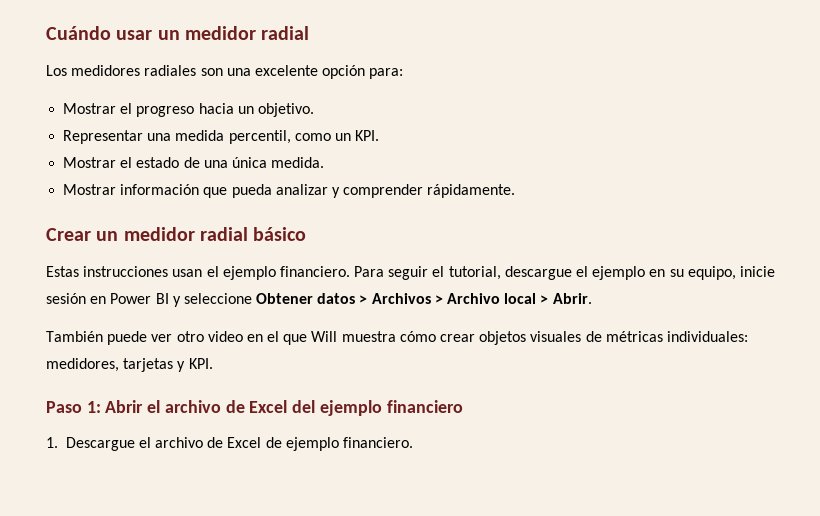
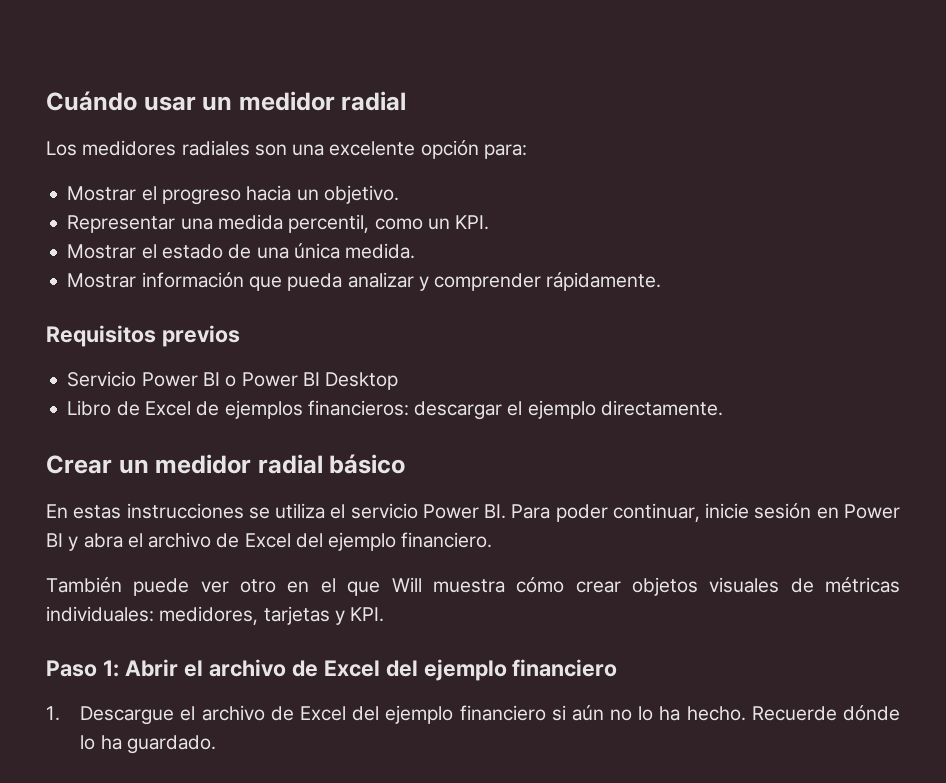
+ Requisitos previos
+ Servicio Power BI o Power BI Desktop
+ Libro de Excel de ejemplos financieros: descargar el ejemplo directamente.
- Estas instrucciones usan el ejemplo financiero. Para seguir el tutorial, descargue el ejemplo en su equipo, inicie sesión en Power BI y seleccione Obtener datos > Archivos > Archivo local > Abrir.
+ En estas instrucciones se utiliza el servicio Power BI. Para poder continuar, inicie sesión en Power BI y abra el archivo de Excel del ejemplo financiero.
- También puede ver otro video en el que Will muestra cómo crear objetos visuales de métricas individuales: medidores, tarjetas y KPI.
+ También puede ver otro en el que Will muestra cómo crear objetos visuales de métricas individuales: medidores, tarjetas y KPI.
- 1. Descargue el archivo de Excel de ejemplo financiero.
+ 1. Descargue el archivo de Excel del ejemplo financiero si aún no lo ha hecho. Recuerde dónde lo ha guardado.

